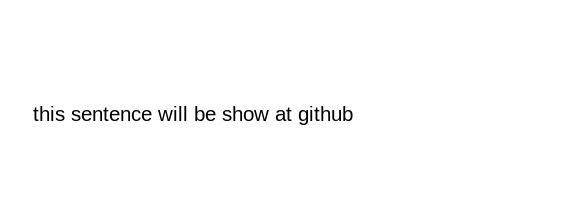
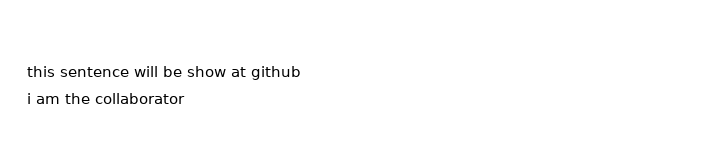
+ i am the collaborator

